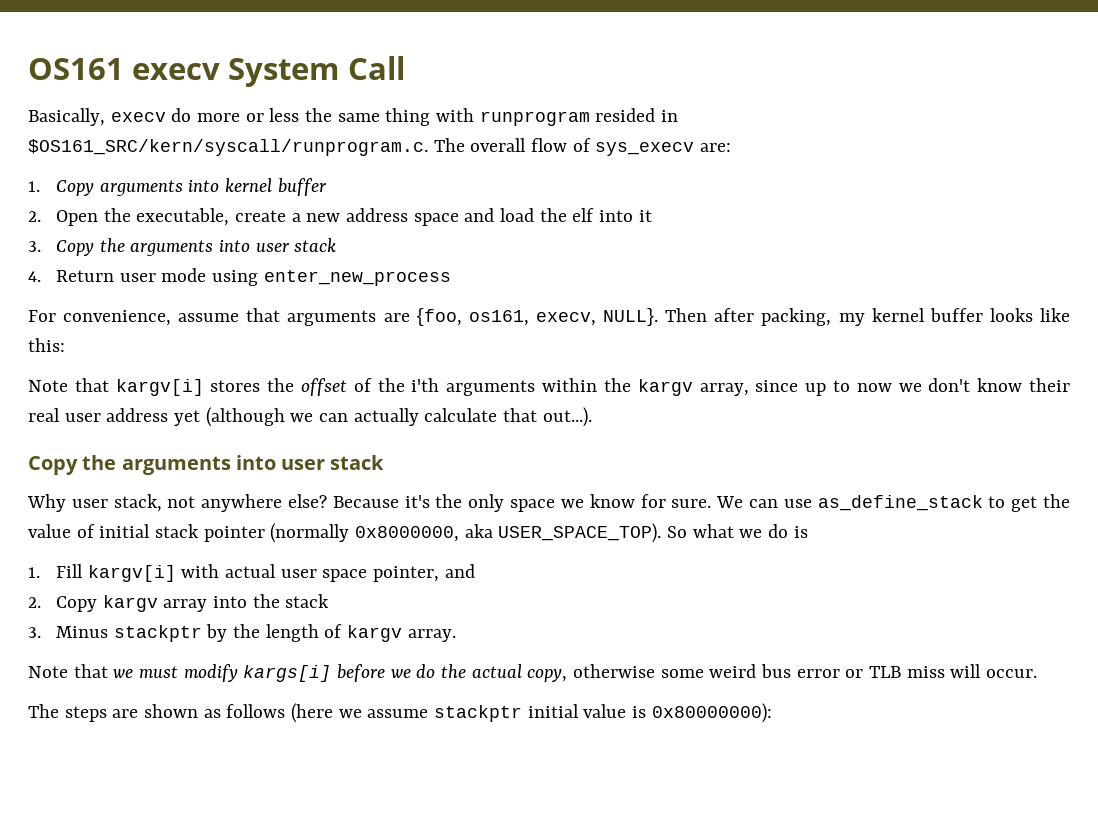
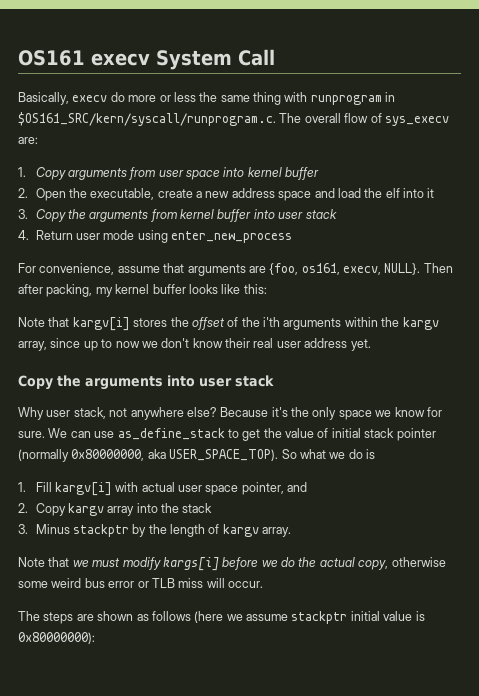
- Basically, execv do more or less the same thing with runprogram resided in $OS161_SRC/kern/syscall/runprogram.c. The overall flow of sys_execv are:
+ Basically, execv do more or less the same thing with runprogram in $OS161_SRC/kern/syscall/runprogram.c. The overall flow of sys_execv are:
- 1. Copy arguments into kernel buffer
+ 1. Copy arguments from user space into kernel buffer
- 3. Copy the arguments into user stack
+ 3. Copy the arguments from kernel buffer into user stack
- Note that kargv[i] stores the offset of the i'th arguments within the kargv array, since up to now we don't know their real user address yet (although we can actually calculate that out...).
+ Note that kargv[i] stores the offset of the i'th arguments within the kargv array, since up to now we don't know their real user address yet.
- We can use as_define_stack to get the value of initial stack pointer (normally 0x8000000, aka USER_SPACE_TOP).
+ We can use as_define_stack to get the value of initial stack pointer (normally 0x80000000, aka USER_SPACE_TOP).

